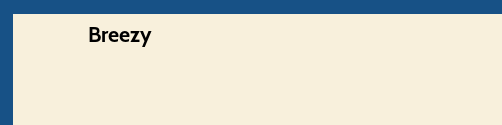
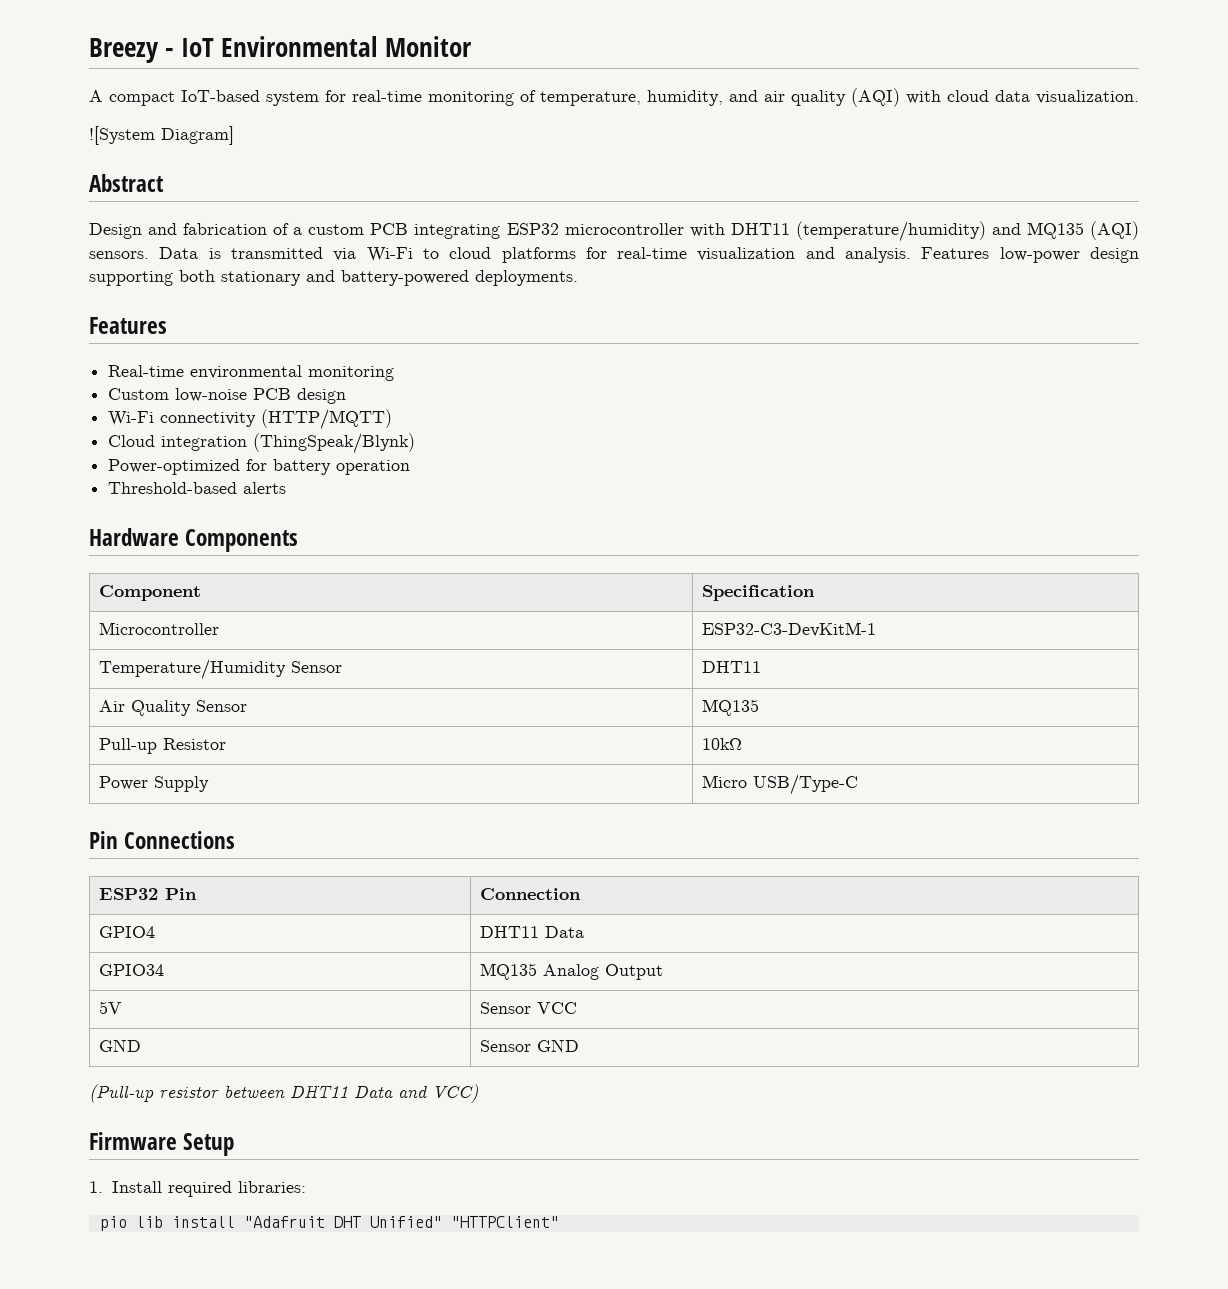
- Breezy
+ Breezy - IoT Environmental Monitor
+ A compact IoT-based system for real-time monitoring of temperature, humidity, and air quality (AQI) with cloud data visualization.
+ ![System Diagram]
+ Abstract
+ Design and fabrication of a custom PCB integrating ESP32 microcontroller with DHT11 (temperature/humidity) and MQ135 (AQI) sensors. Data is transmitted via Wi-Fi to cloud platforms for real-time visualization and analysis. Features low-power design supporting both stationary and battery-powered deployments.
+ Features
+ Real-time environmental monitoring
+ Custom low-noise PCB design
+ Wi-Fi connectivity (HTTP/MQTT)
+ Cloud integration (ThingSpeak/Blynk)
+ Power-optimized for battery operation
+ Threshold-based alerts
+ Hardware Components
+ Component | Specification
+ Microcontroller | ESP32-C3-DevKitM-1
+ Temperature/Humidity Sensor | DHT11
+ Air Quality Sensor | MQ135
+ Pull-up Resistor | 10kΩ
+ Power Supply | Micro USB/Type-C
+ Pin Connections
+ ESP32 Pin | Connection
+ GPIO4 | DHT11 Data
+ GPIO34 | MQ135 Analog Output
+ 5V | Sensor VCC
+ GND | Sensor GND
+ (Pull-up resistor between DHT11 Data and VCC)
+ Firmware Setup
+ 1. Install required libraries:
+ pio lib install "Adafruit DHT Unified" "HTTPClient"

